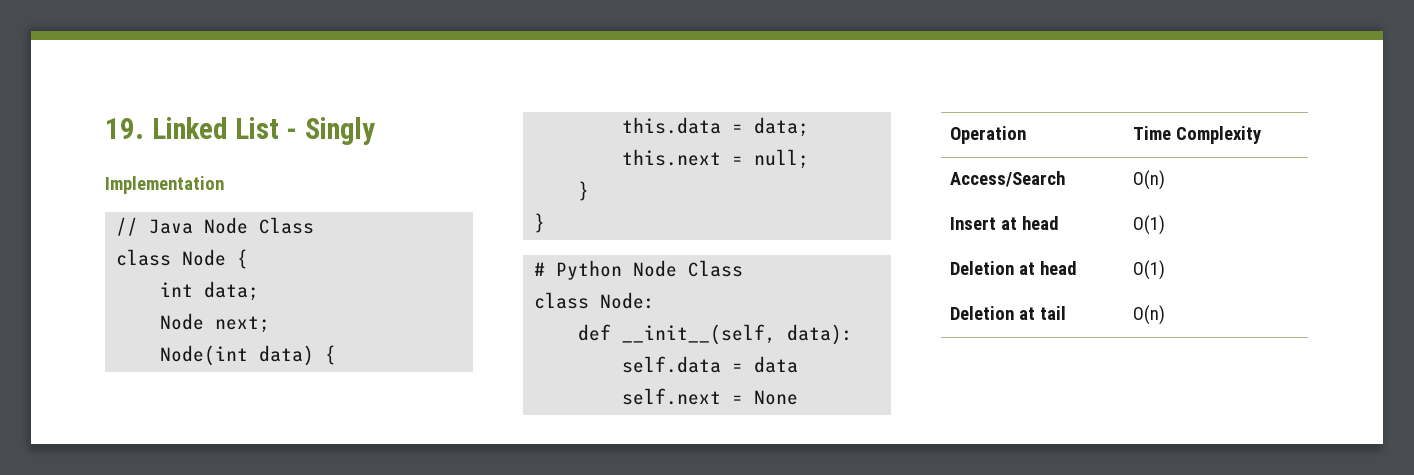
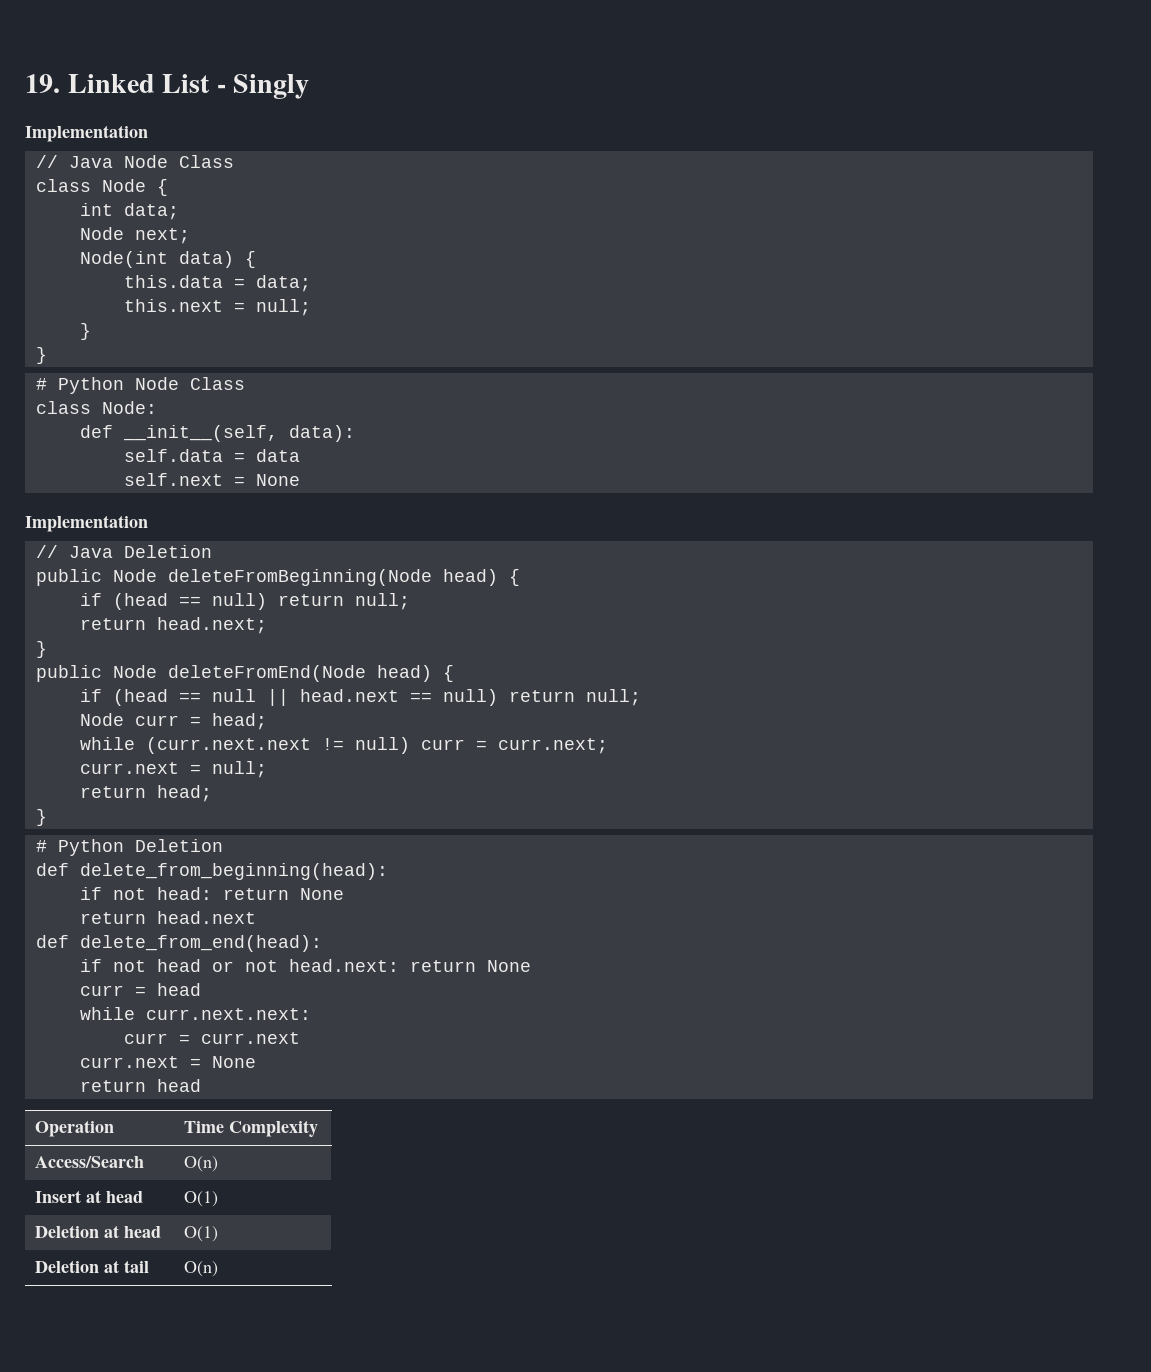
  self.next = None
+ Implementation
+ // Java Deletion
+ public Node deleteFromBeginning(Node head) {
+ if (head == null) return null;
+ return head.next;
+ }
+ public Node deleteFromEnd(Node head) {
+ if (head == null || head.next == null) return null;
+ Node curr = head;
+ while (curr.next.next != null) curr = curr.next;
+ curr.next = null;
+ return head;
+ }
+ # Python Deletion
+ def delete_from_beginning(head):
+ if not head: return None
+ return head.next
+ def delete_from_end(head):
+ if not head or not head.next: return None
+ curr = head
+ while curr.next.next:
+ curr = curr.next
+ curr.next = None
+ return head

